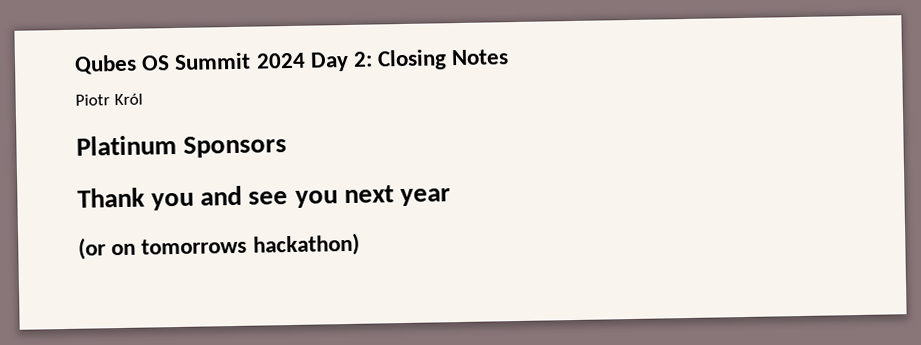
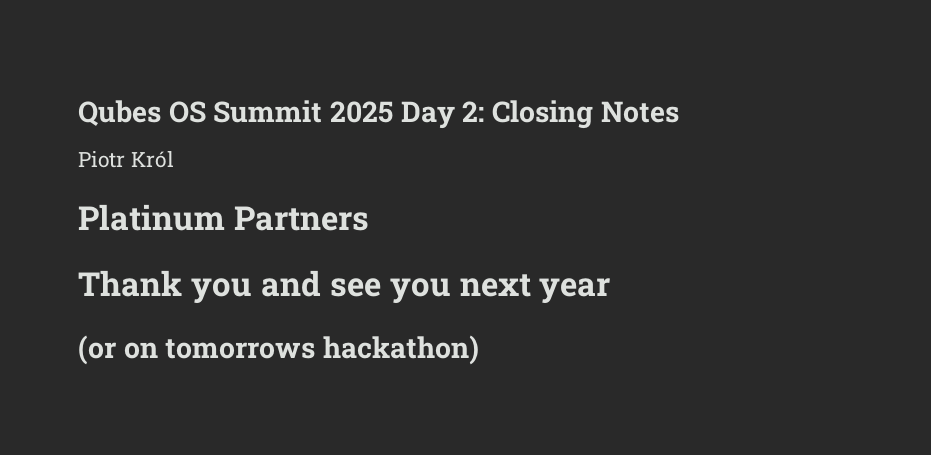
- Qubes OS Summit 2024 Day 2: Closing Notes
+ Qubes OS Summit 2025 Day 2: Closing Notes
- Platinum Sponsors
+ Platinum Partners

